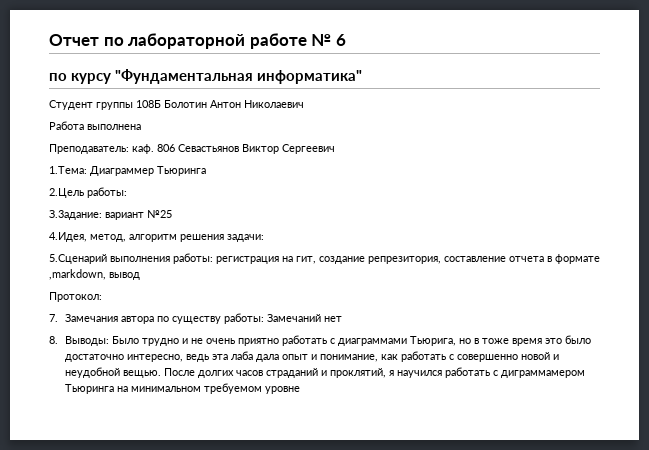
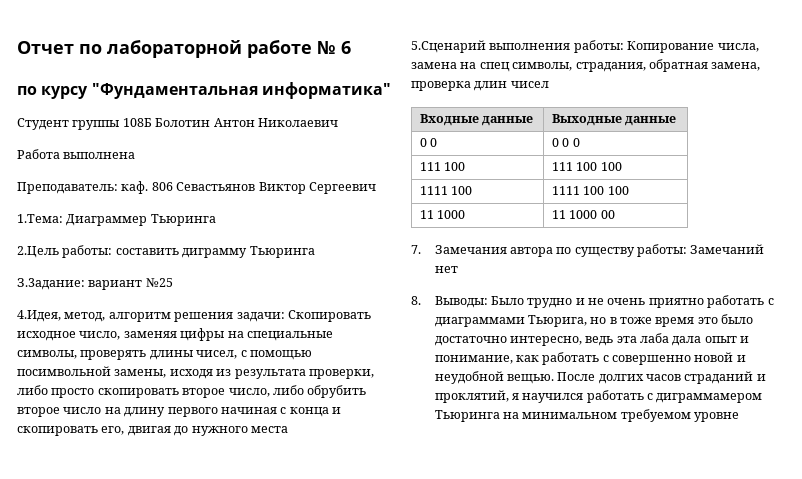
- 2.Цель работы:
+ 2.Цель работы: составить диграмму Тьюринга
- 4.Идея, метод, алгоритм решения задачи:
- 5.Сценарий выполнения работы: регистрация на гит, создание репрезитория, составление отчета в формате ,markdown, вывод
- Протокол:
+ 4.Идея, метод, алгоритм решения задачи: Скопировать исходное число, заменяя цифры на специальные символы, проверять длины чисел, с помощью посимвольной замены, исходя из результата проверки, либо просто скопировать второе число, либо обрубить второе число на длину первого начиная с конца и скопировать его, двигая до нужного места
+ 5.Сценарий выполнения работы: Копирование числа, замена на спец символы, страдания, обратная замена, проверка длин чисел
+ Входные данные | Выходные данные
+ 0 0 | 0 0 0
+ 111 100 | 111 100 100
+ 1111 100 | 1111 100 100
+ 11 1000 | 11 1000 00

